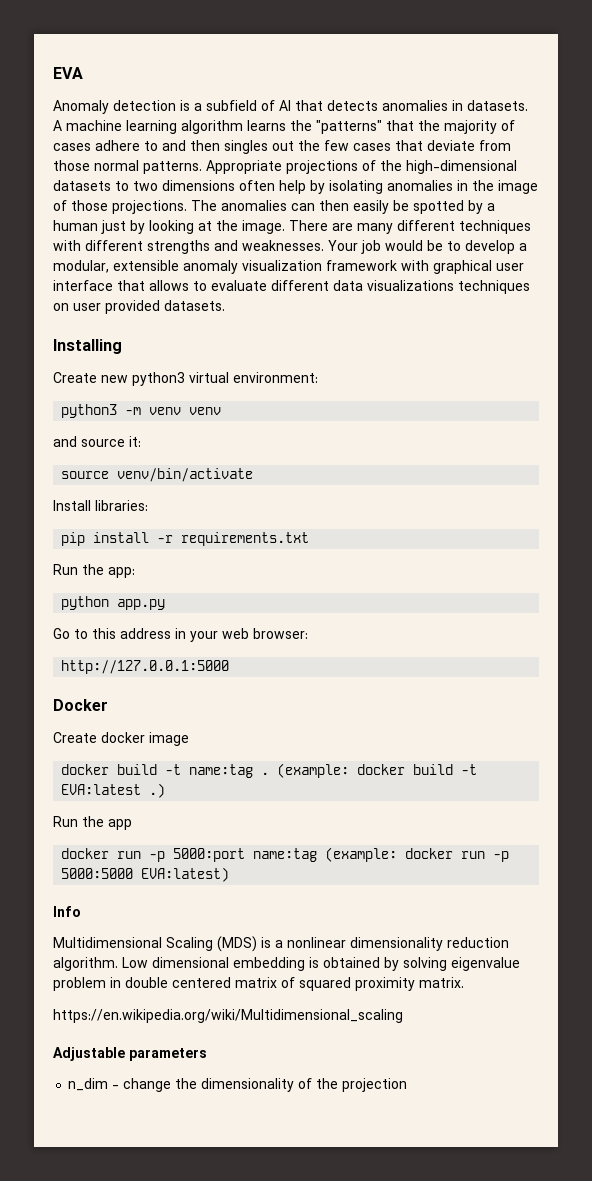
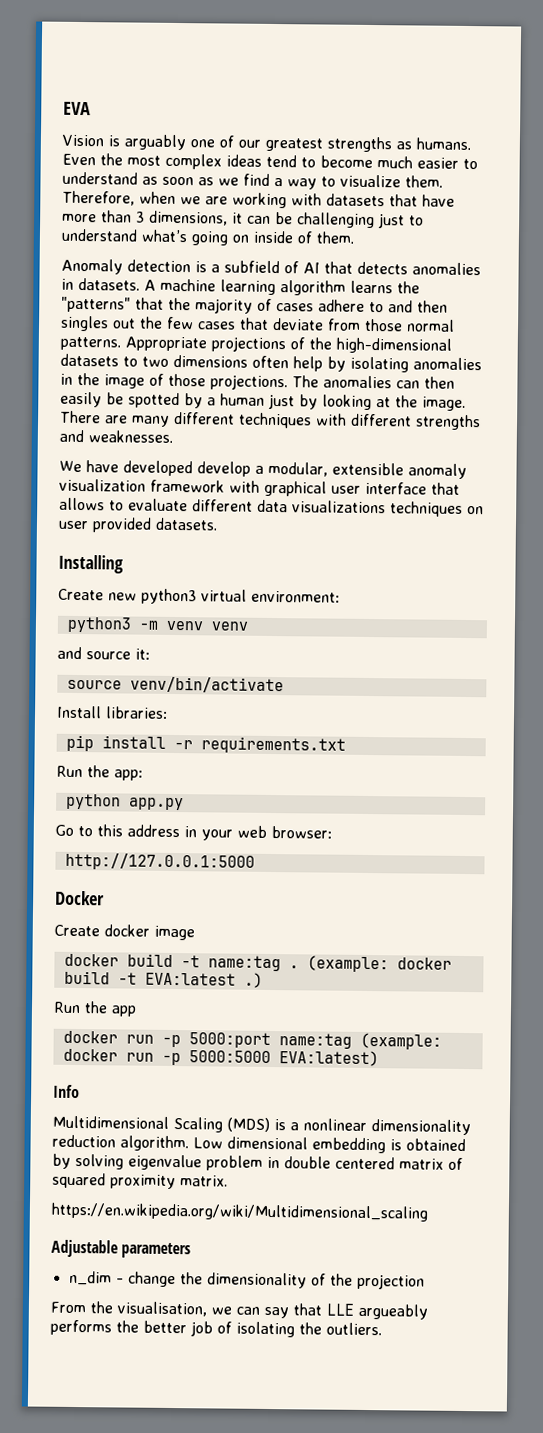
+ Vision is arguably one of our greatest strengths as humans. Even the most complex ideas tend to become much easier to understand as soon as we find a way to visualize them. Therefore, when we are working with datasets that have more than 3 dimensions, it can be challenging just to understand what’s going on inside of them.
- There are many different techniques with different strengths and weaknesses. Your job would be to develop a modular, extensible anomaly visualization framework with graphical user interface that allows to evaluate different data visualizations techniques on user provided datasets.
+ There are many different techniques with different strengths and weaknesses.
+ We have developed develop a modular, extensible anomaly visualization framework with graphical user interface that allows to evaluate different data visualizations techniques on user provided datasets.
+ From the visualisation, we can say that LLE argueably performs the better job of isolating the outliers.

